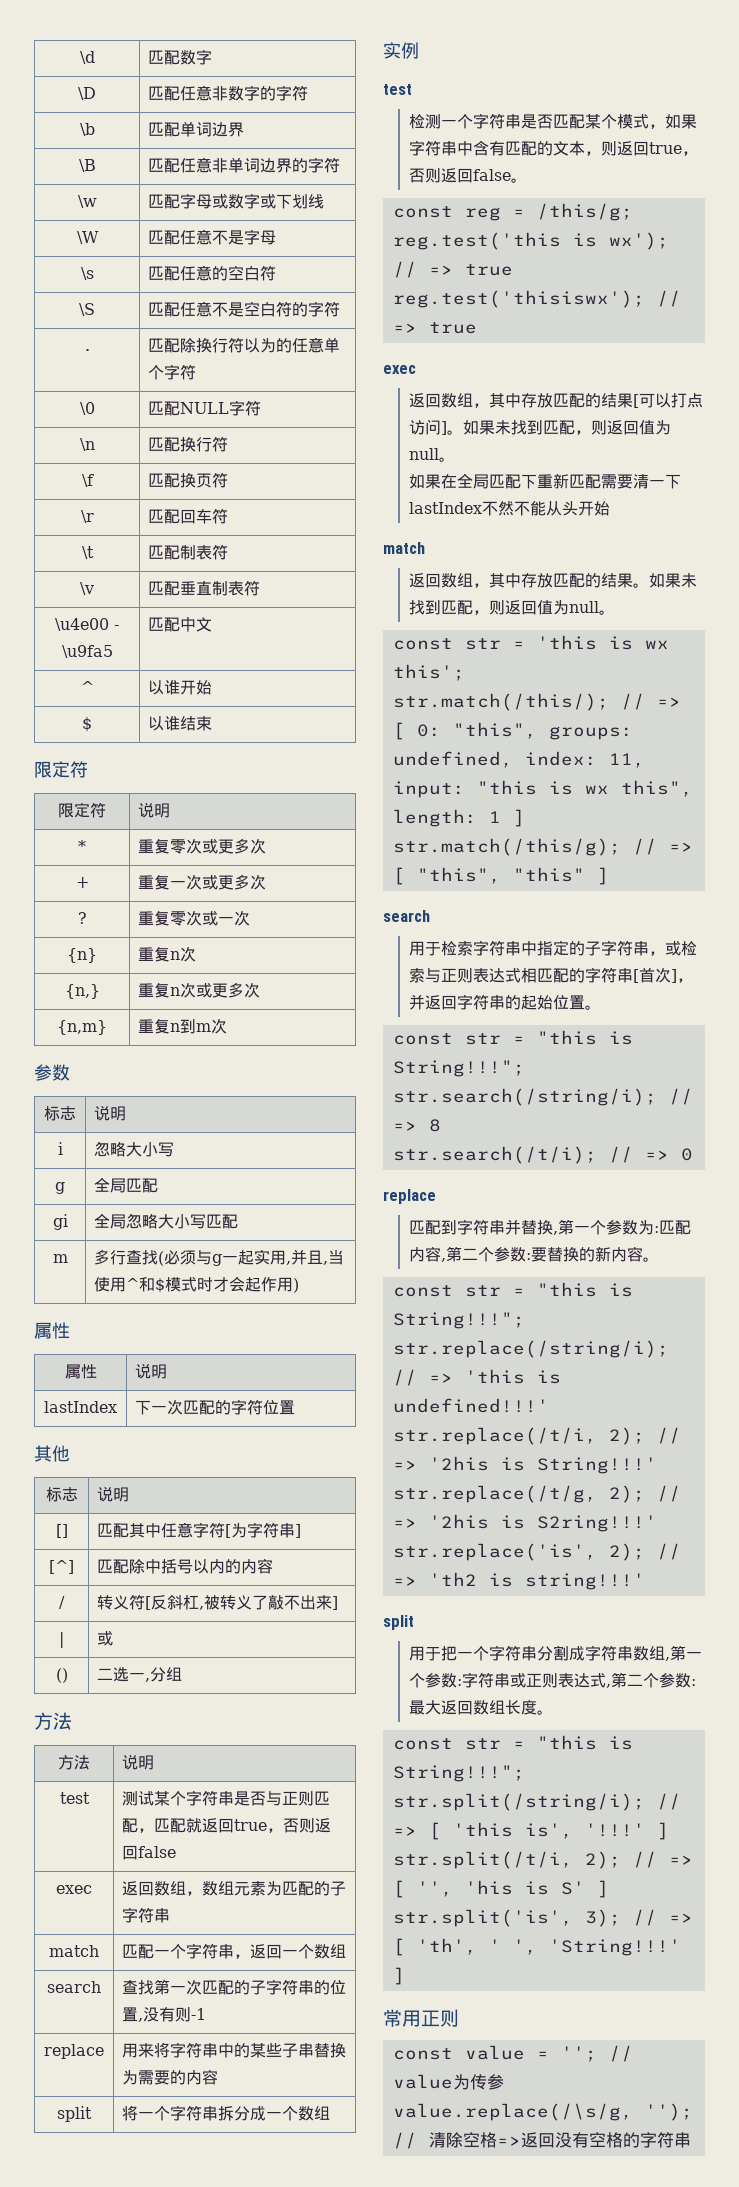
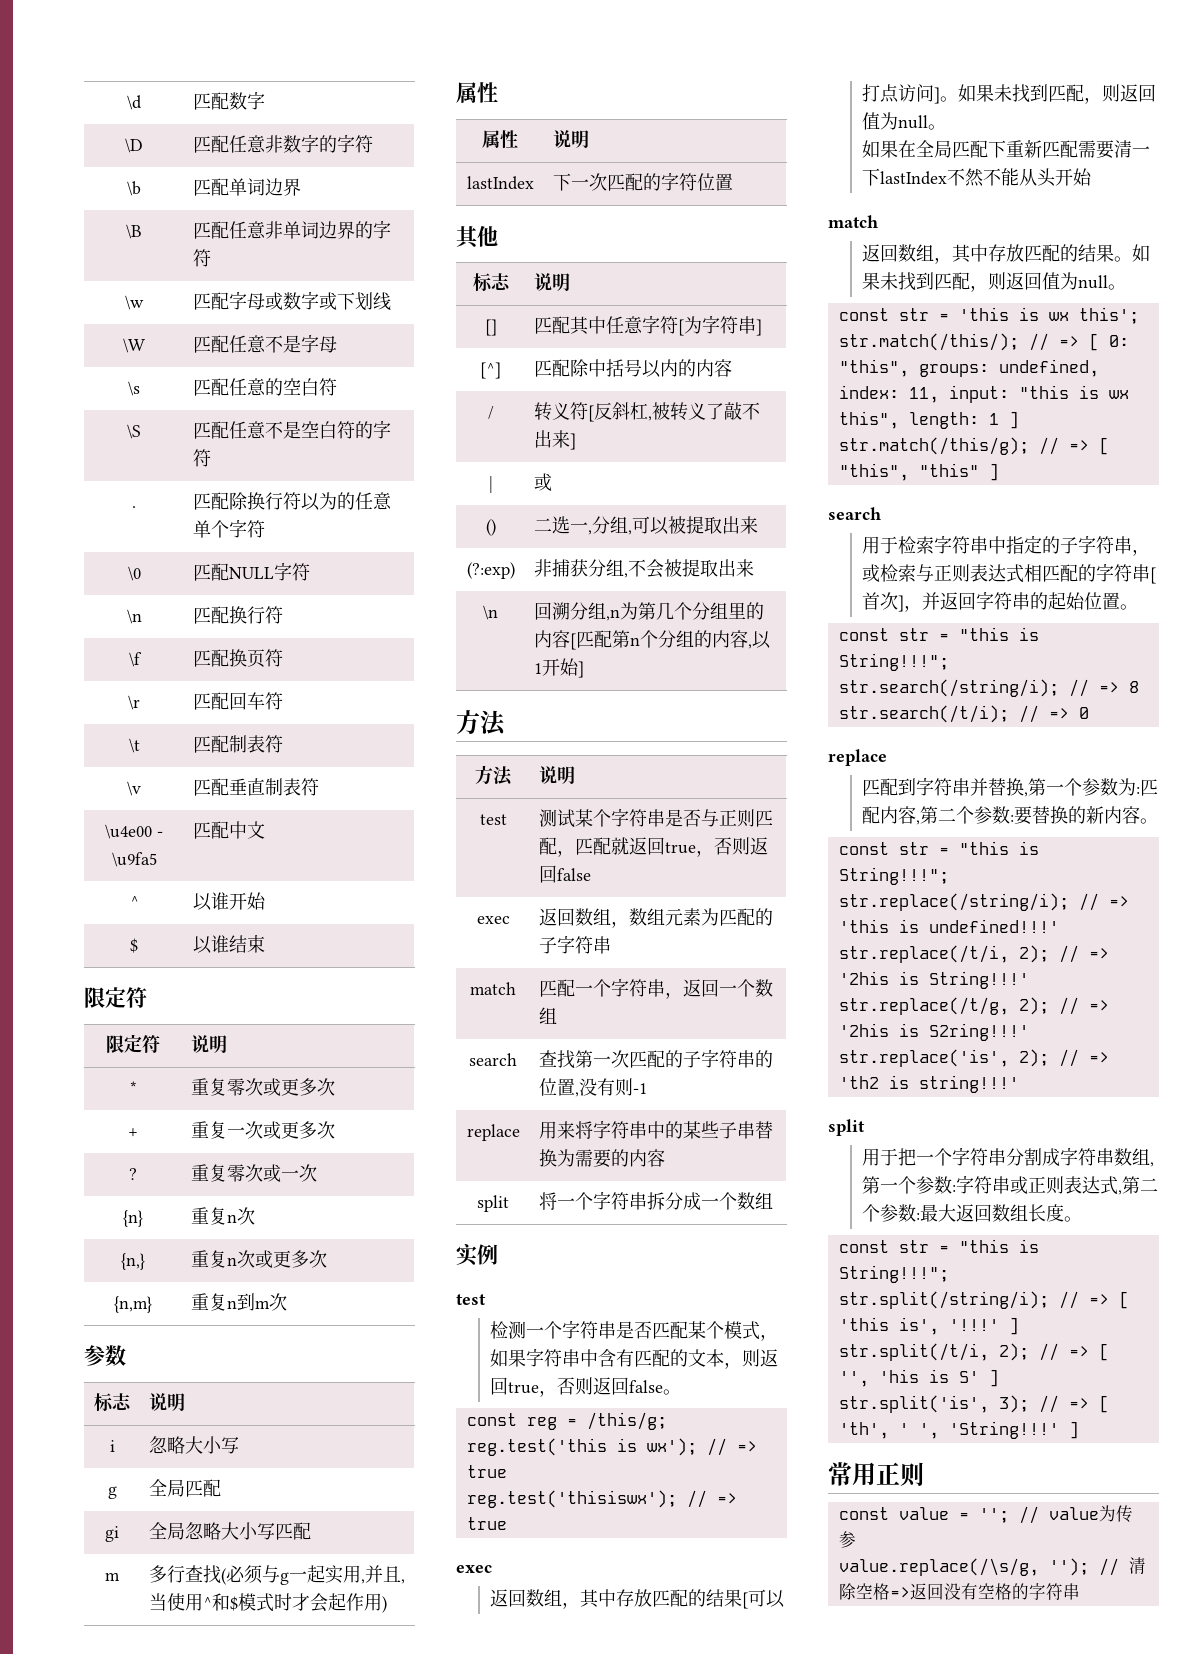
- () | 二选一,分组
+ () | 二选一,分组,可以被提取出来
+ (?:exp) | 非捕获分组,不会被提取出来
+ \n | 回溯分组,n为第几个分组里的内容[匹配第n个分组的内容,以1开始]

